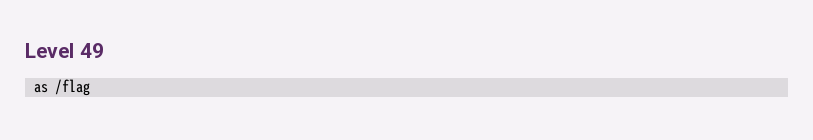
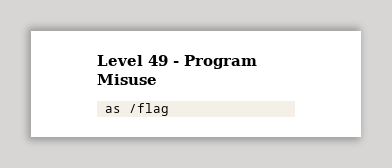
- Level 49
+ Level 49 - Program Misuse

